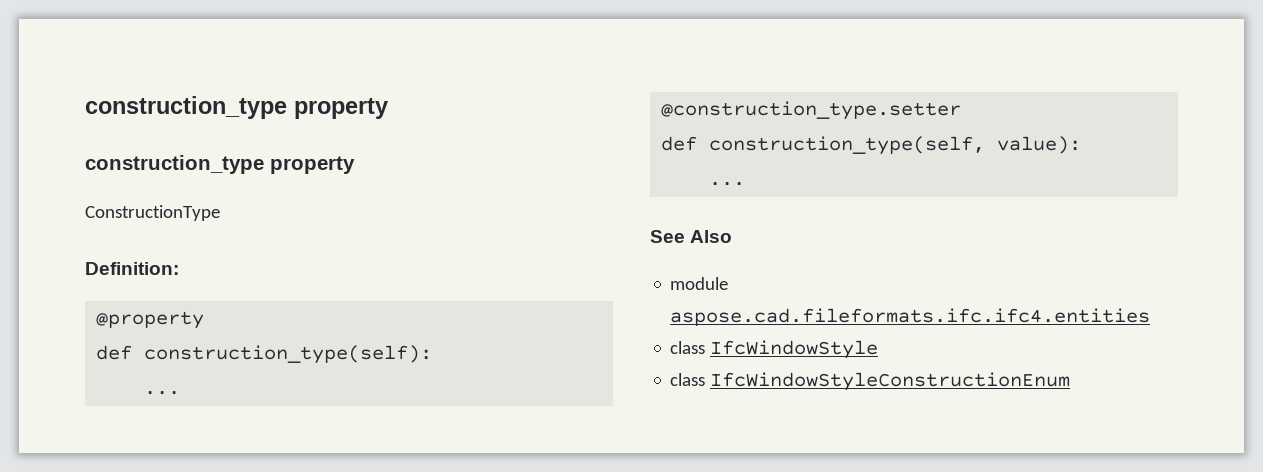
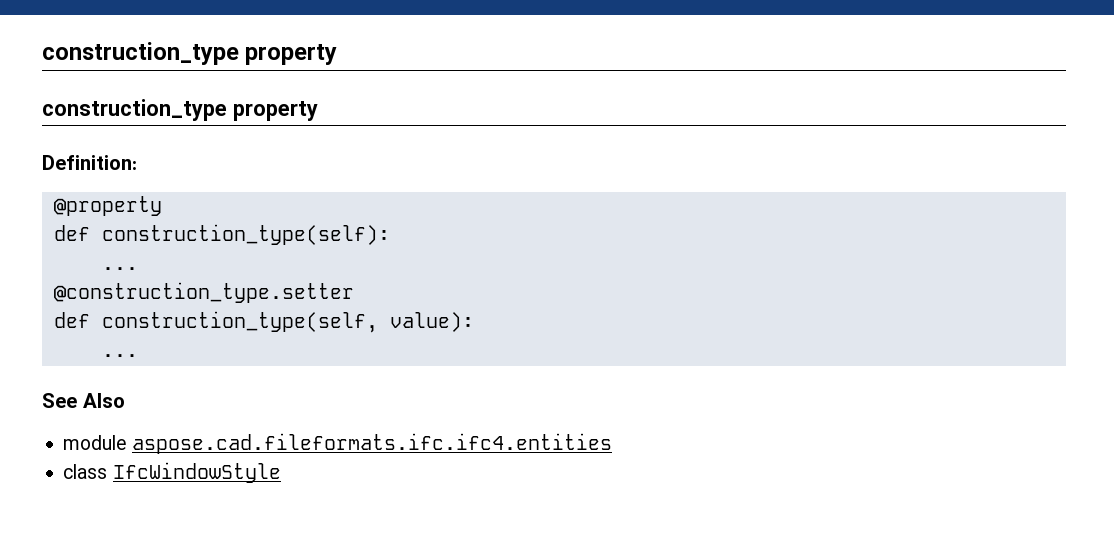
- ConstructionType
- class IfcWindowStyleConstructionEnum

